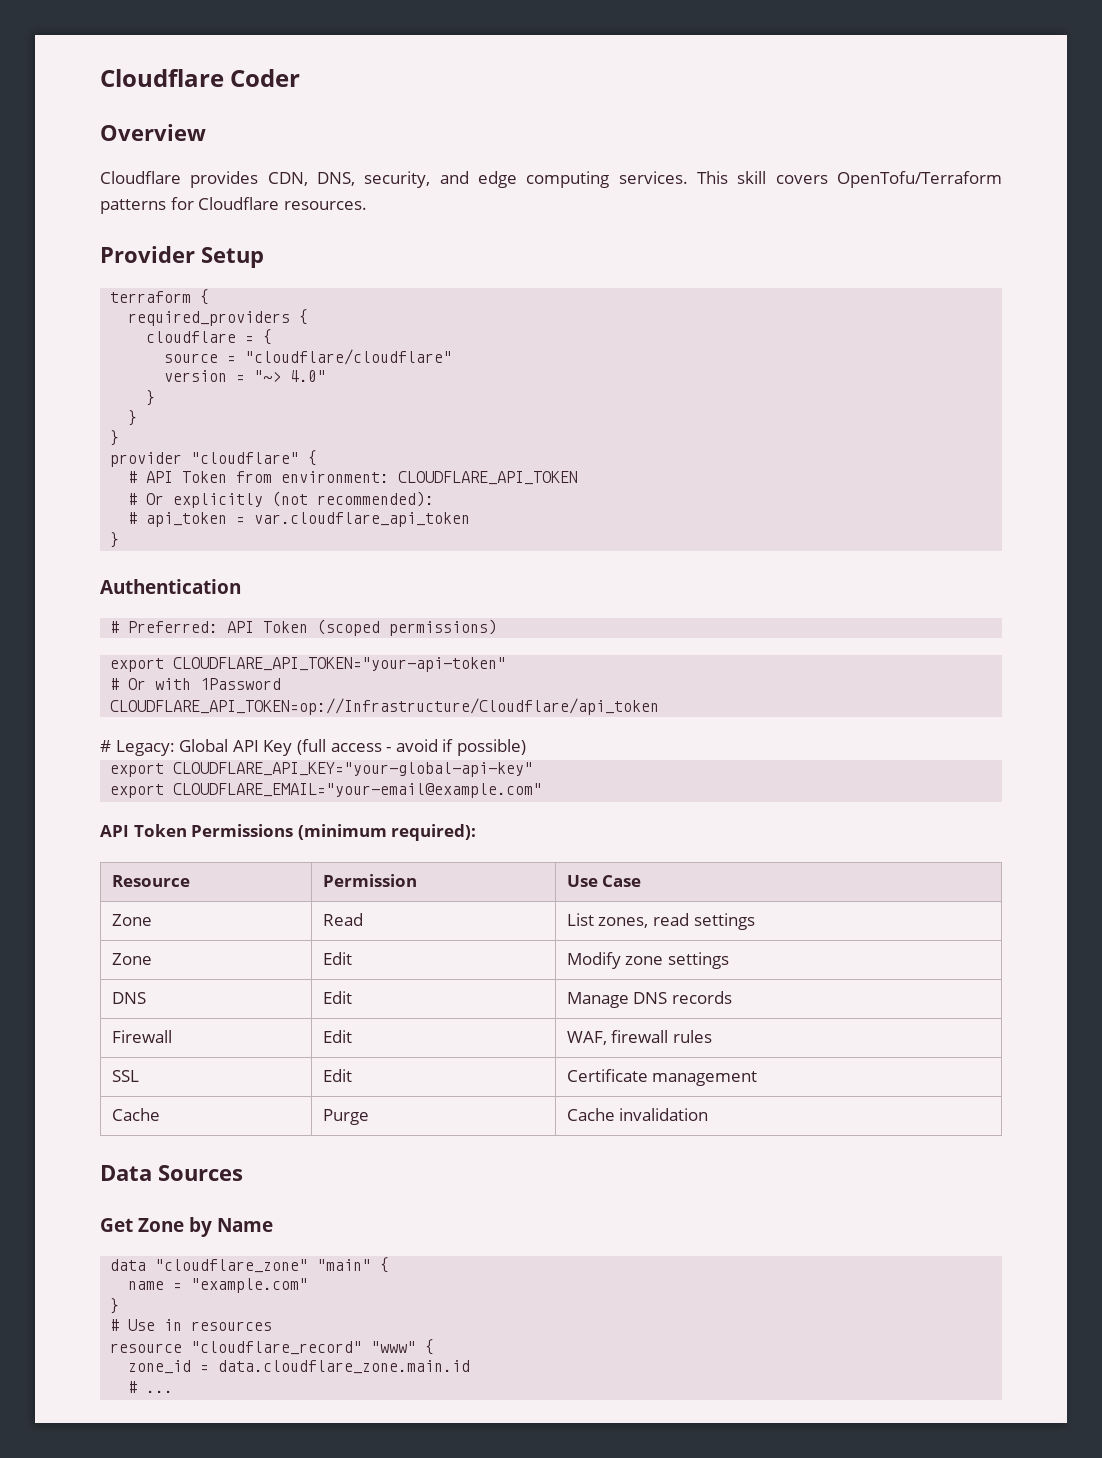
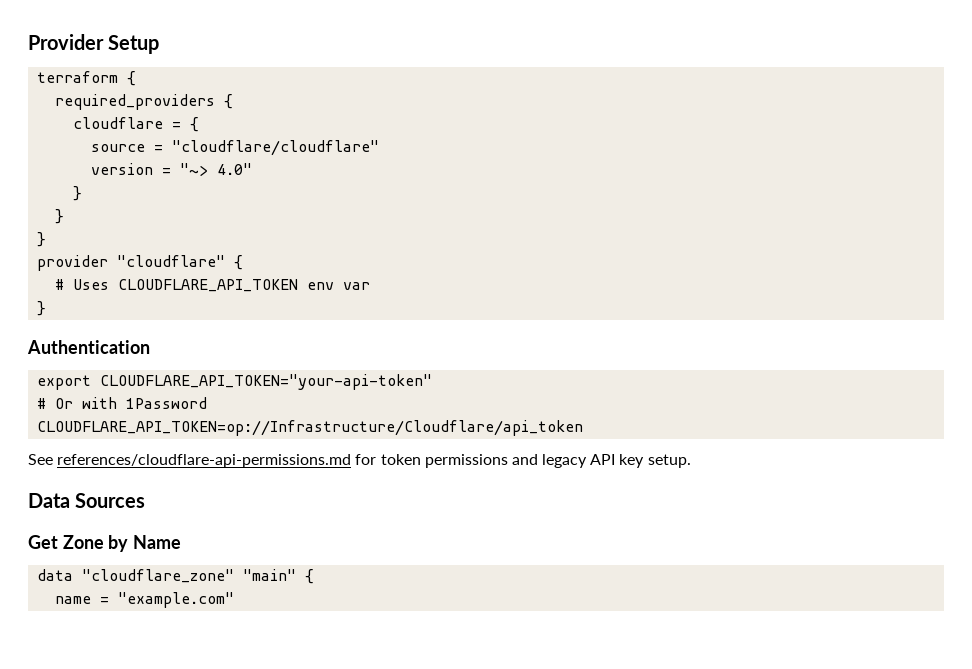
- Cloudflare Coder
- Overview
- Cloudflare provides CDN, DNS, security, and edge computing services. This skill covers OpenTofu/Terraform patterns for Cloudflare resources.
- # API Token from environment: CLOUDFLARE_API_TOKEN
- # Or explicitly (not recommended):
- # api_token = var.cloudflare_api_token
+ # Uses CLOUDFLARE_API_TOKEN env var
  }
  Authentication
- # Preferred: API Token (scoped permissions)
- # Legacy: Global API Key (full access - avoid if possible)
- export CLOUDFLARE_API_KEY="your-global-api-key"
- export CLOUDFLARE_EMAIL="your-email@example.com"
- API Token Permissions (minimum required):
- Resource | Permission | Use Case
- Zone | Read | List zones, read settings
- Zone | Edit | Modify zone settings
- DNS | Edit | Manage DNS records
- Firewall | Edit | WAF, firewall rules
- SSL | Edit | Certificate management
- Cache | Purge | Cache invalidation
+ See references/cloudflare-api-permissions.md for token permissions and legacy API key setup.
  name = "example.com"
- }
- # Use in resources
- resource "cloudflare_record" "www" {
- zone_id = data.cloudflare_zone.main.id
- # ...

